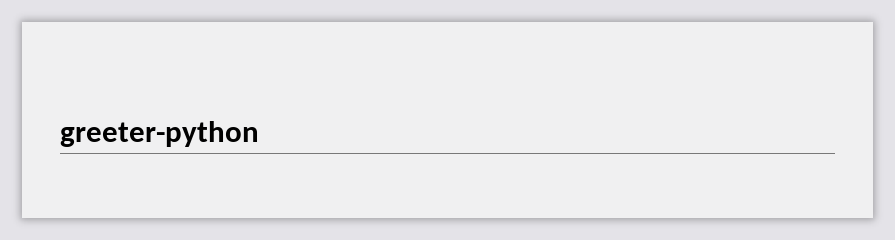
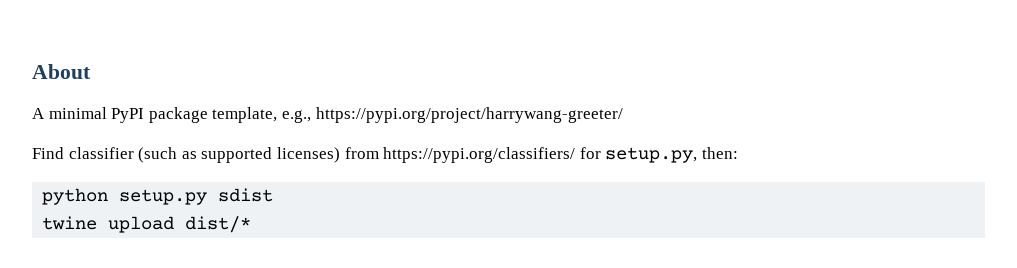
- greeter-python
+ About
+ A minimal PyPI package template, e.g., https://pypi.org/project/harrywang-greeter/
+ Find classifier (such as supported licenses) from https://pypi.org/classifiers/ for setup.py, then:
+ python setup.py sdist
+ twine upload dist/*

